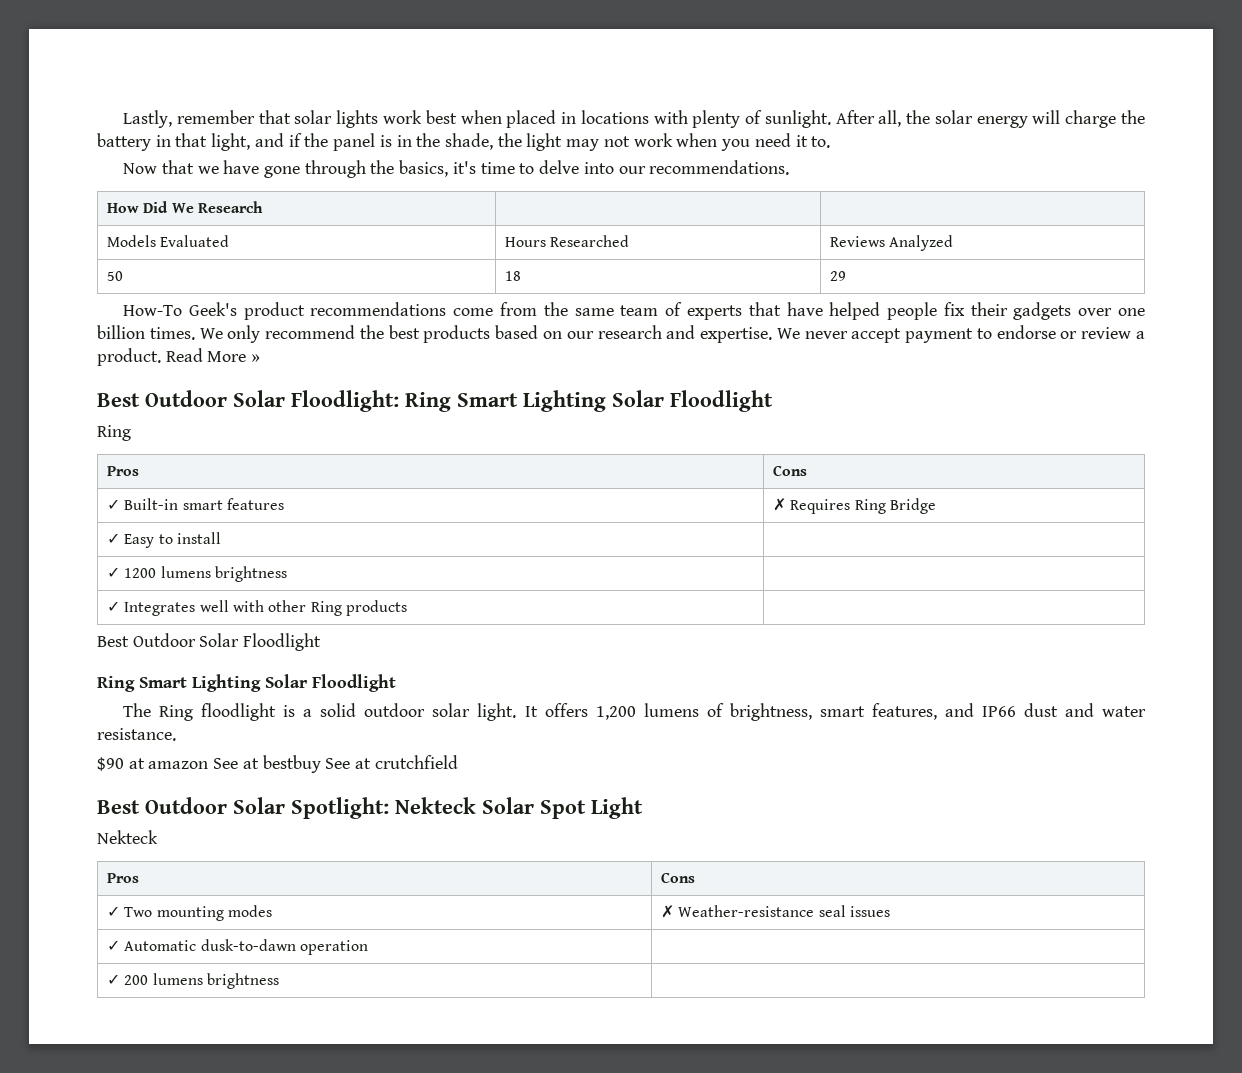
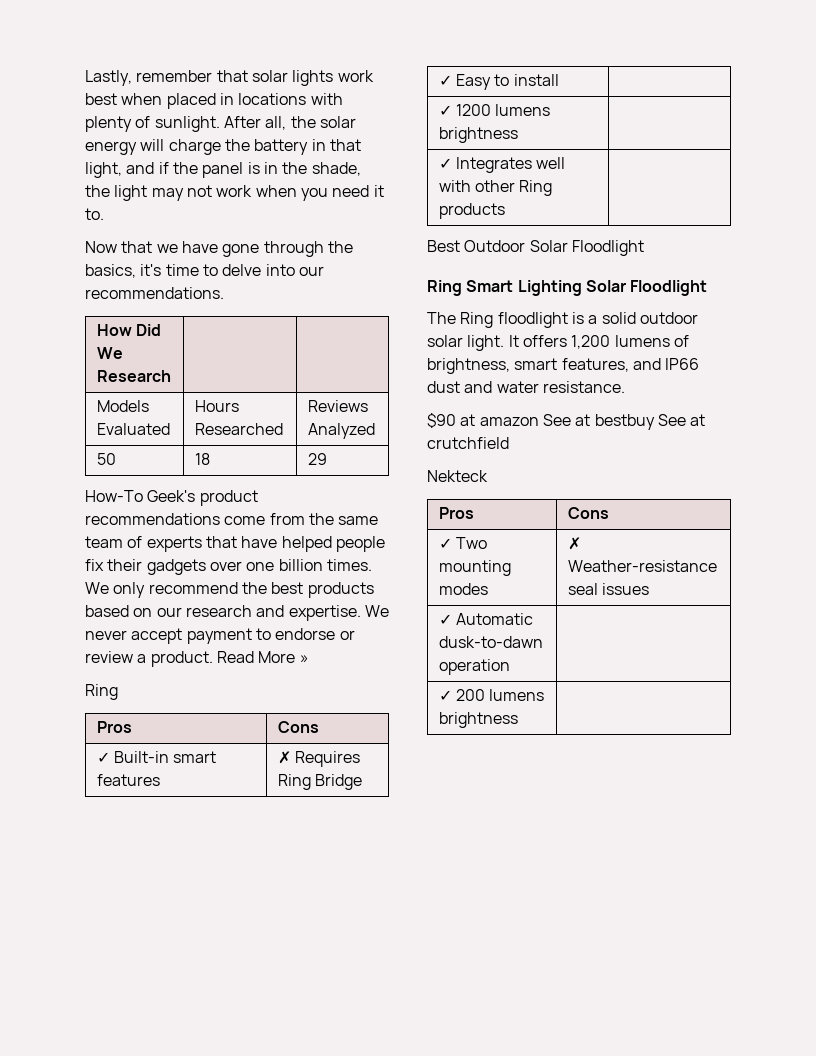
- Best Outdoor Solar Floodlight: Ring Smart Lighting Solar Floodlight
- Best Outdoor Solar Spotlight: Nekteck Solar Spot Light

